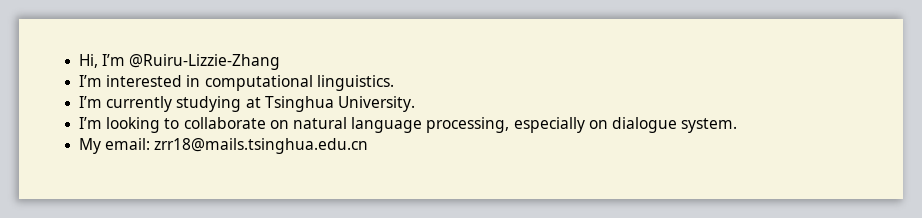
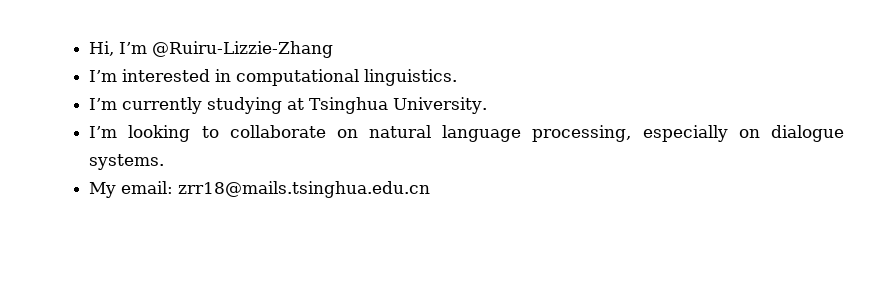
- I’m looking to collaborate on natural language processing, especially on dialogue system.
+ I’m looking to collaborate on natural language processing, especially on dialogue systems.

